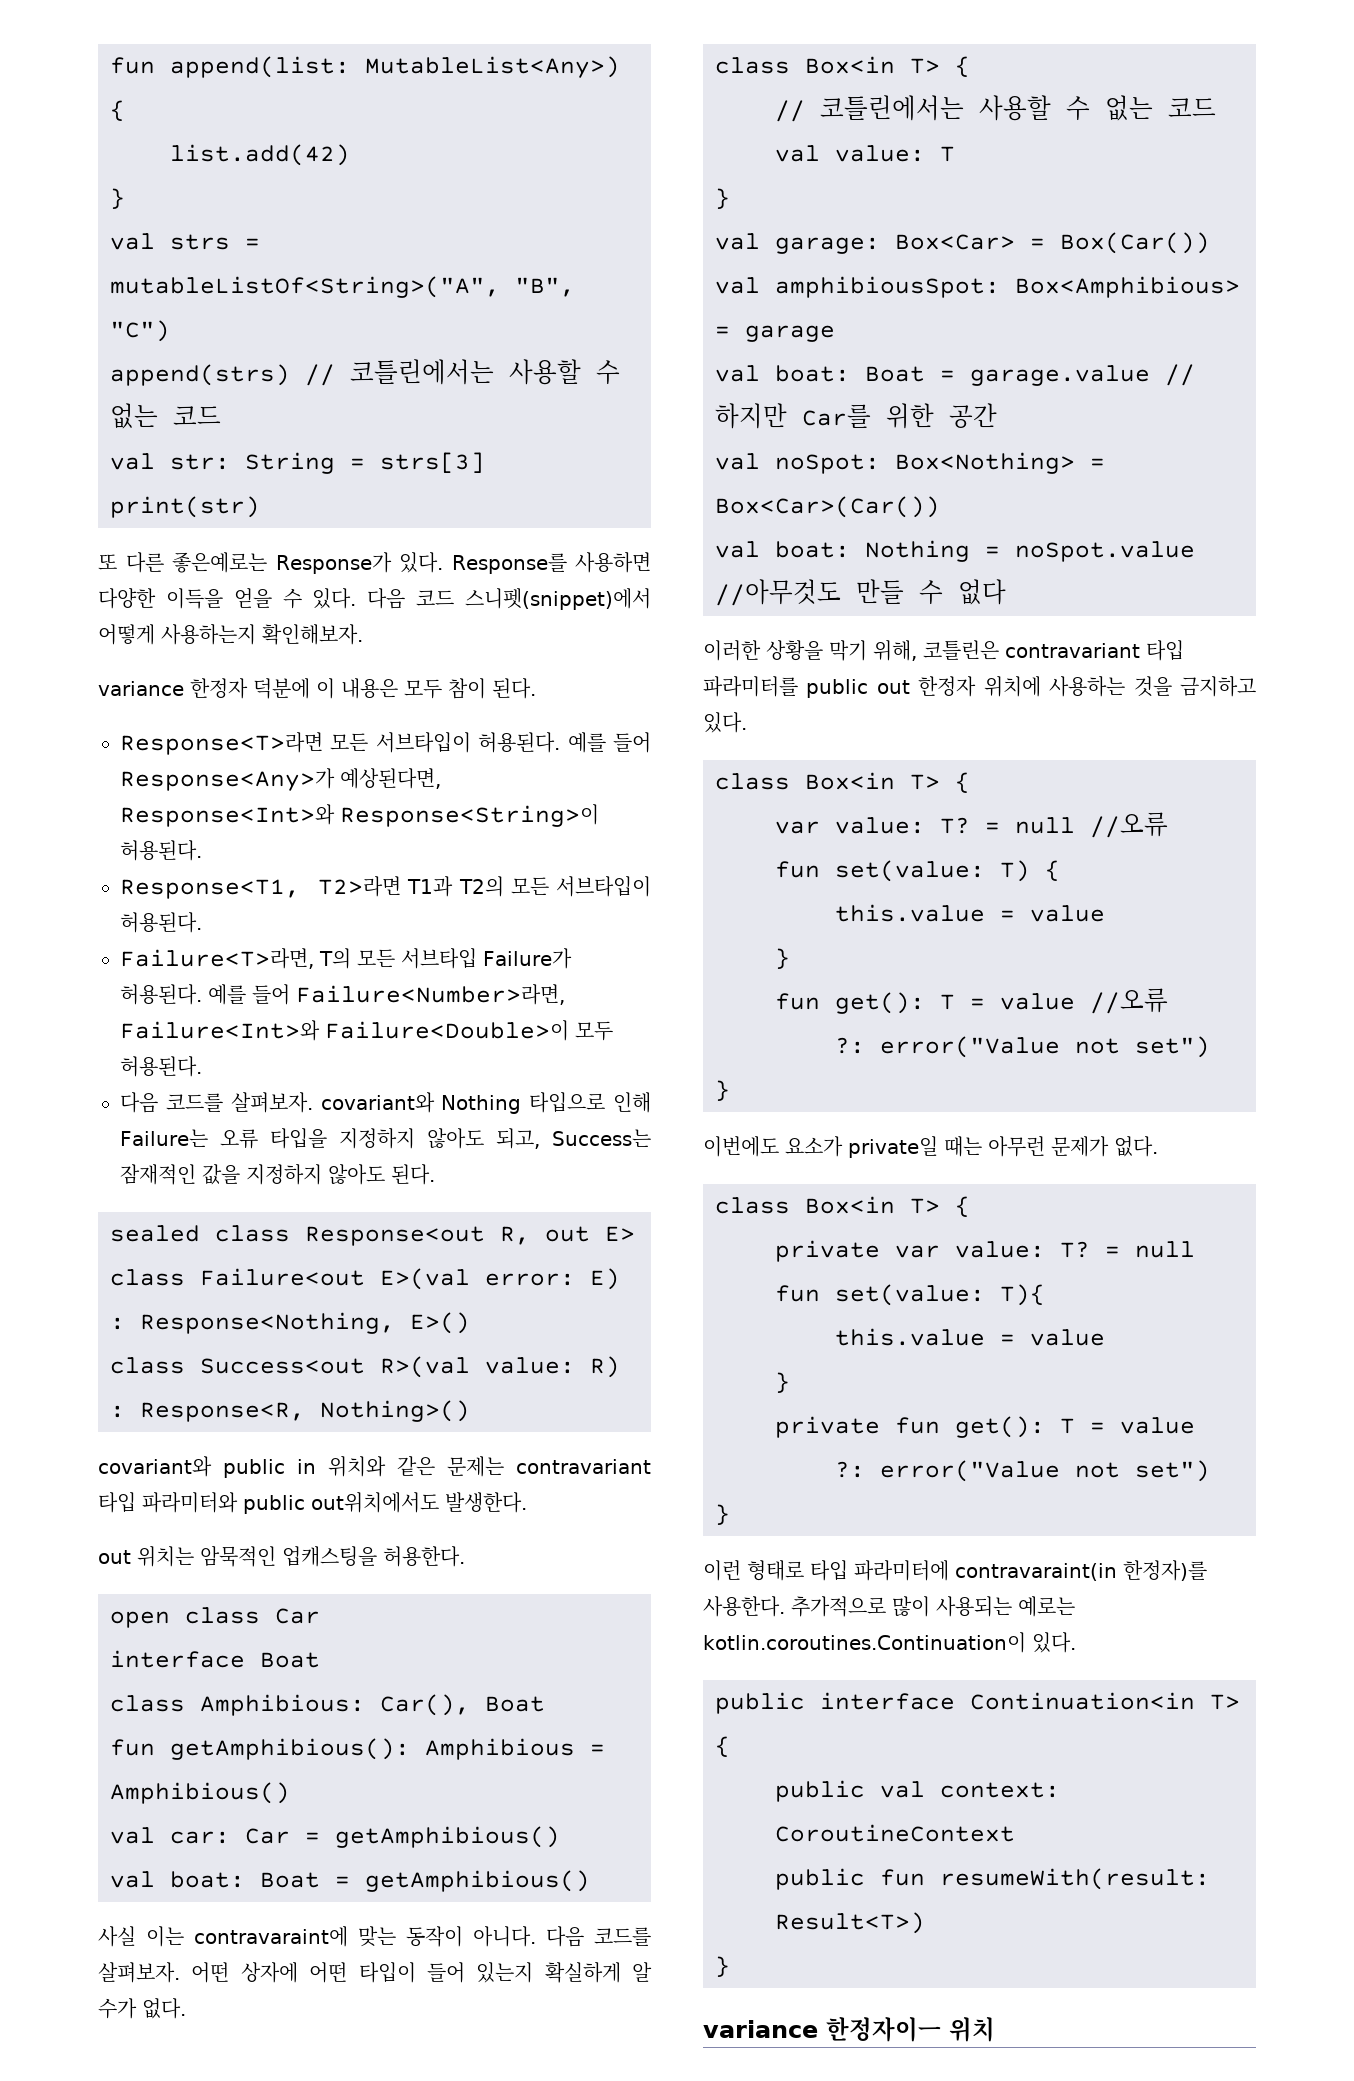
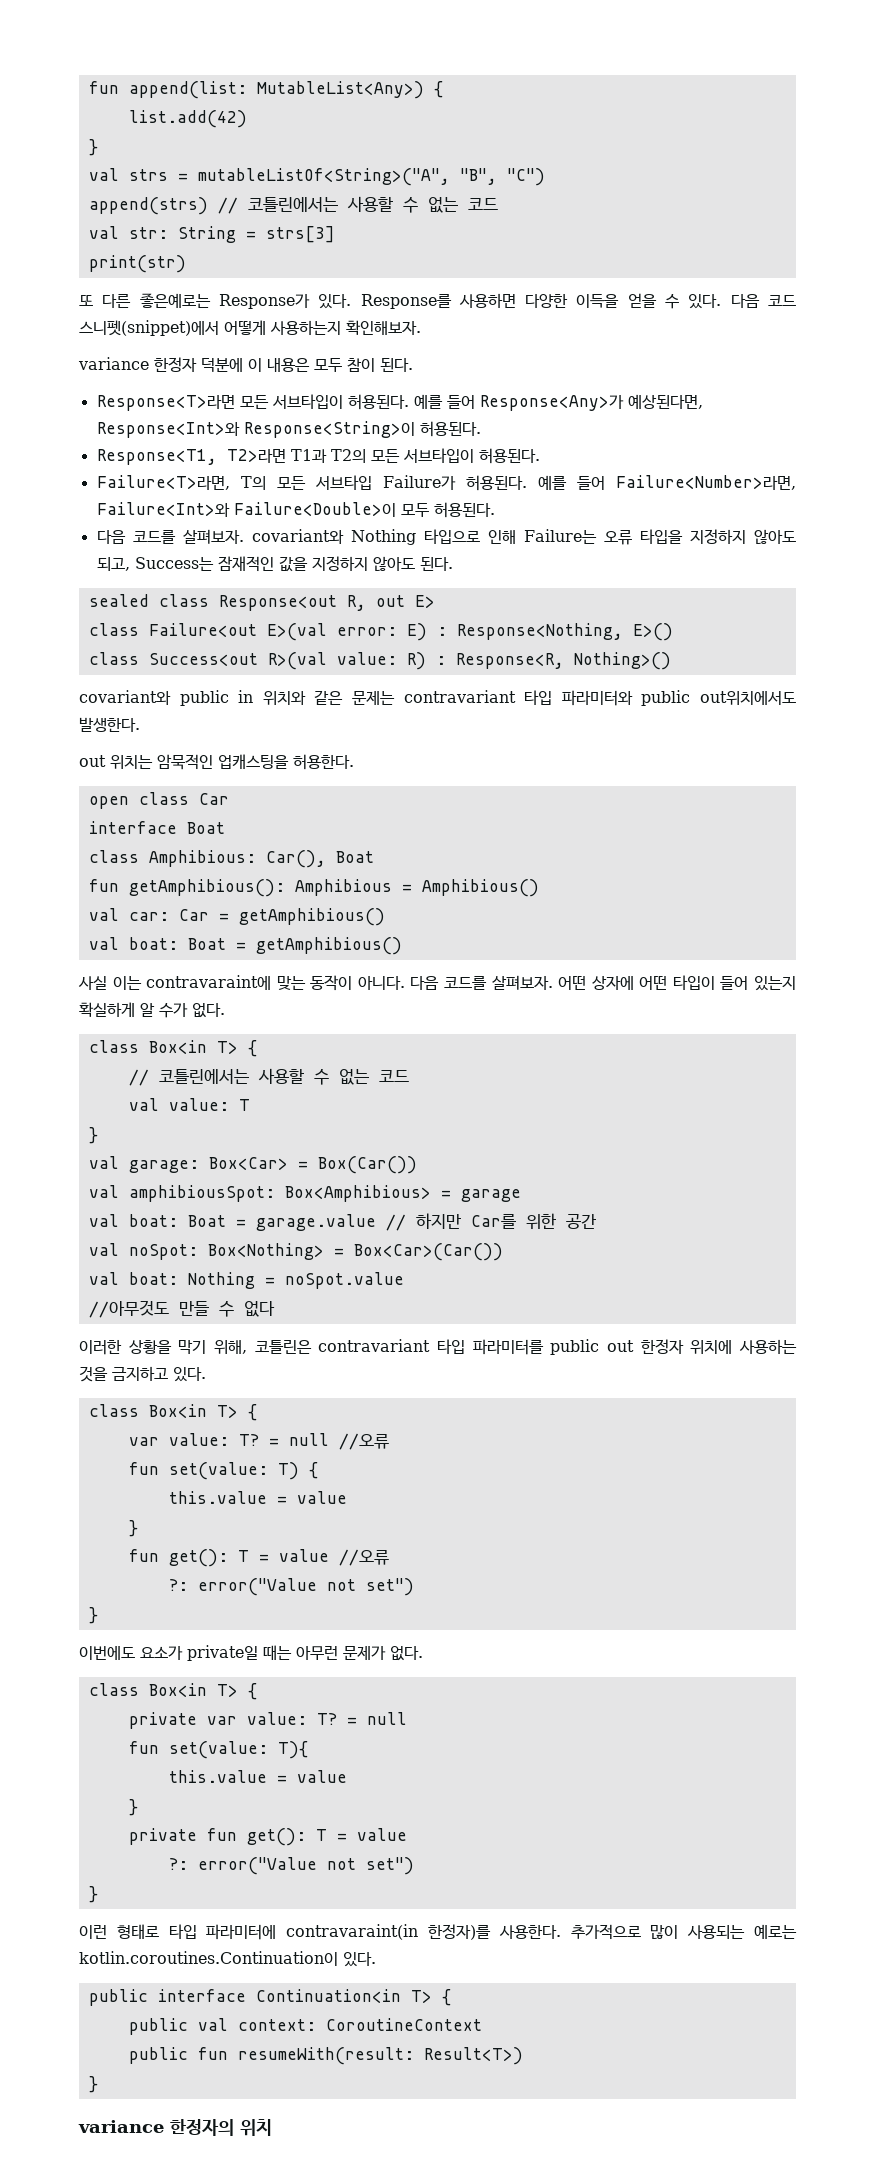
- variance 한정자이ㅡ 위치
+ variance 한정자의 위치

